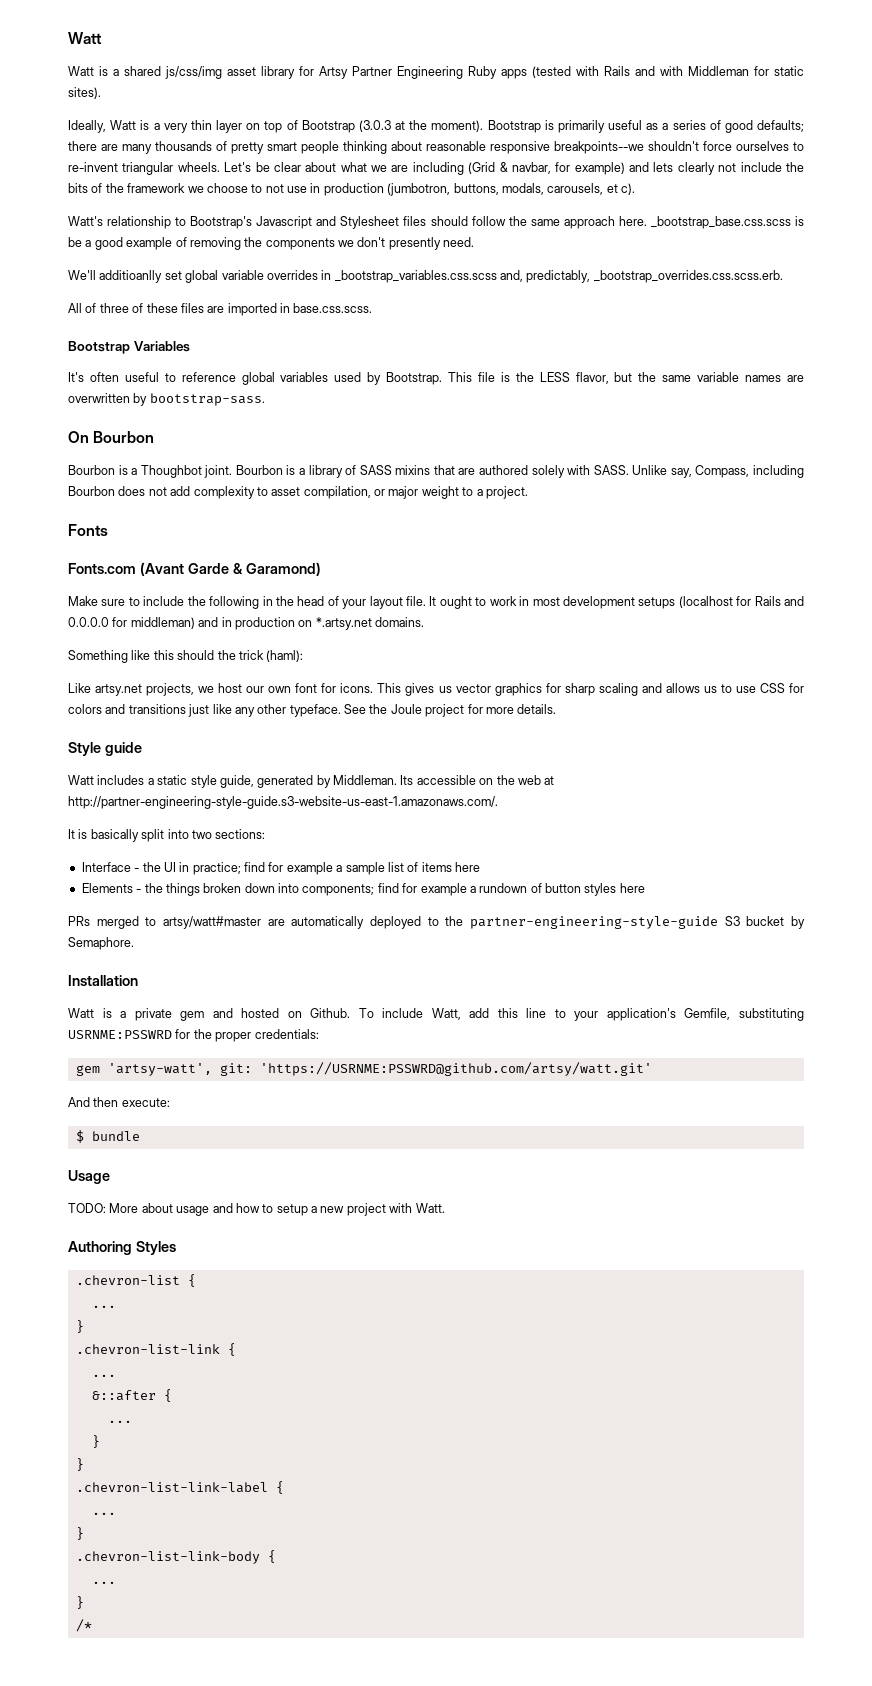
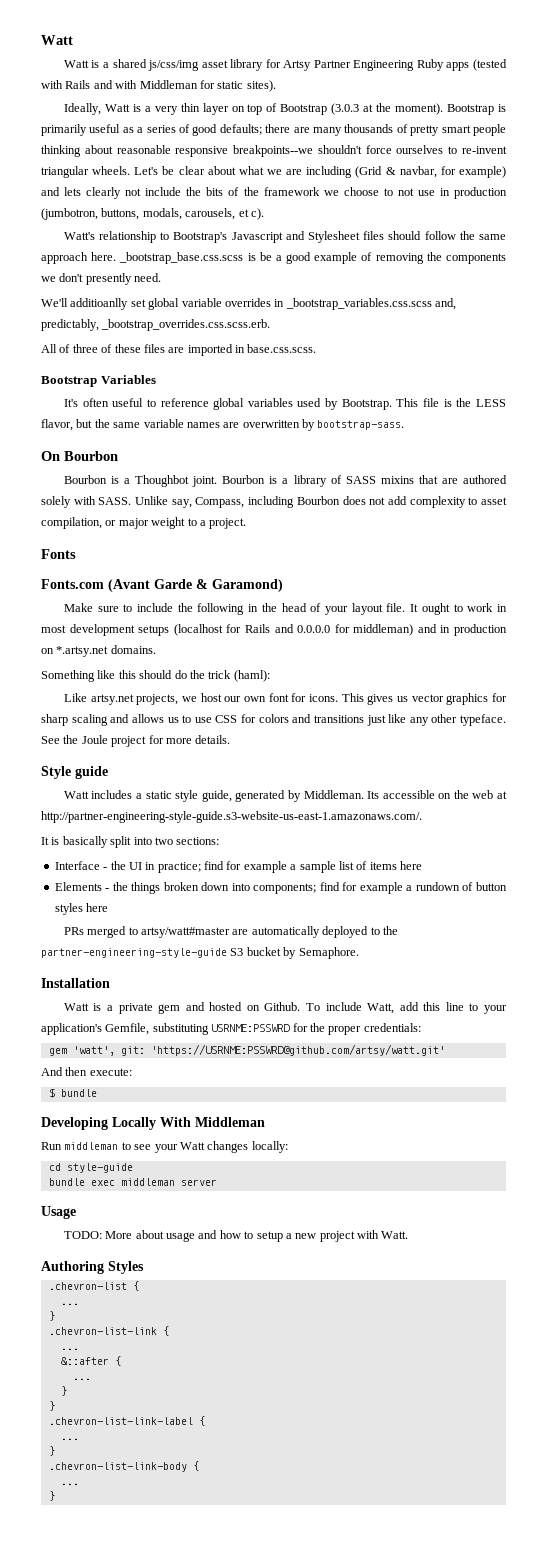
- Something like this should the trick (haml):
+ Something like this should do the trick (haml):
- gem 'artsy-watt', git: 'https://USRNME:PSSWRD@github.com/artsy/watt.git'
+ gem 'watt', git: 'https://USRNME:PSSWRD@github.com/artsy/watt.git'
+ Developing Locally With Middleman
+ Run middleman to see your Watt changes locally:
+ cd style-guide
+ bundle exec middleman server
- /*

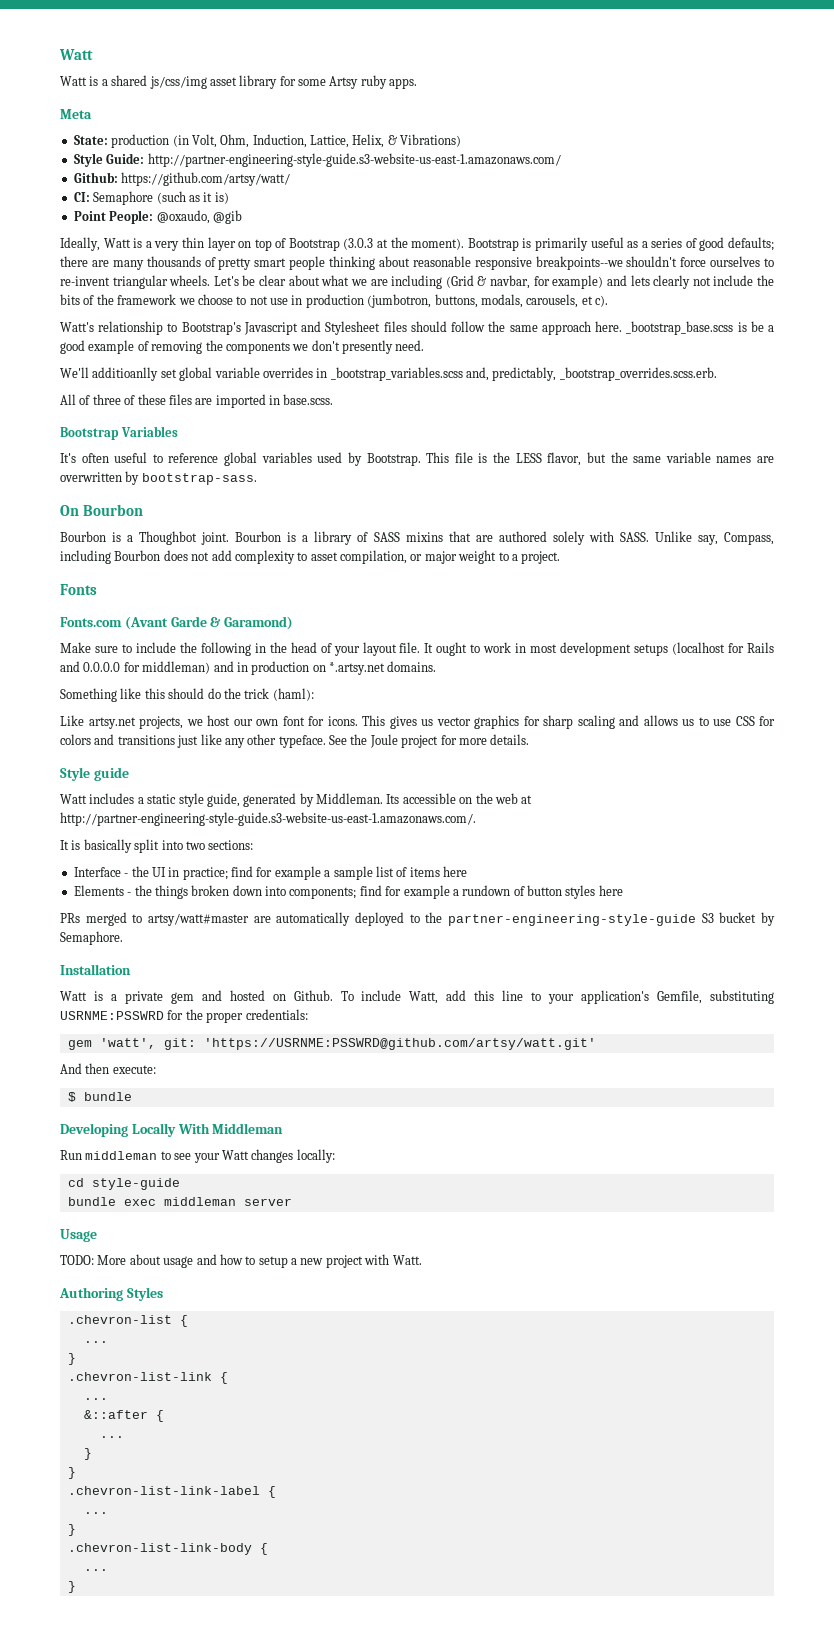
- Watt is a shared js/css/img asset library for Artsy Partner Engineering Ruby apps (tested with Rails and with Middleman for static sites).
+ Watt is a shared js/css/img asset library for some Artsy ruby apps.
+ Meta
+ State: production (in Volt, Ohm, Induction, Lattice, Helix, & Vibrations)
+ Style Guide: http://partner-engineering-style-guide.s3-website-us-east-1.amazonaws.com/
+ Github: https://github.com/artsy/watt/
+ CI: Semaphore (such as it is)
+ Point People: @oxaudo, @gib
- _bootstrap_base.css.scss is be a good example of removing the components we don't presently need.
+ _bootstrap_base.scss is be a good example of removing the components we don't presently need.
- We'll additioanlly set global variable overrides in _bootstrap_variables.css.scss and, predictably, _bootstrap_overrides.css.scss.erb.
+ We'll additioanlly set global variable overrides in _bootstrap_variables.scss and, predictably, _bootstrap_overrides.scss.erb.
- All of three of these files are imported in base.css.scss.
+ All of three of these files are imported in base.scss.

